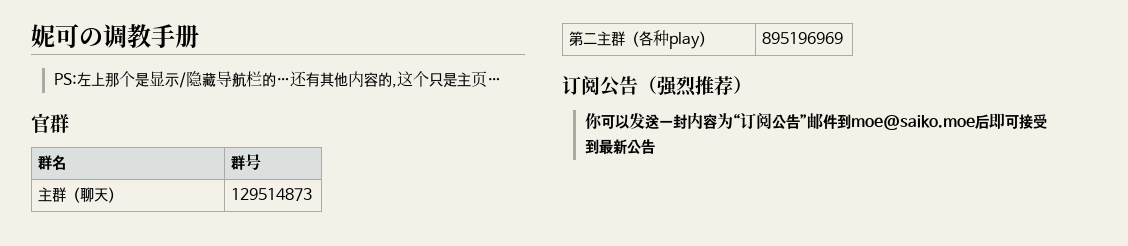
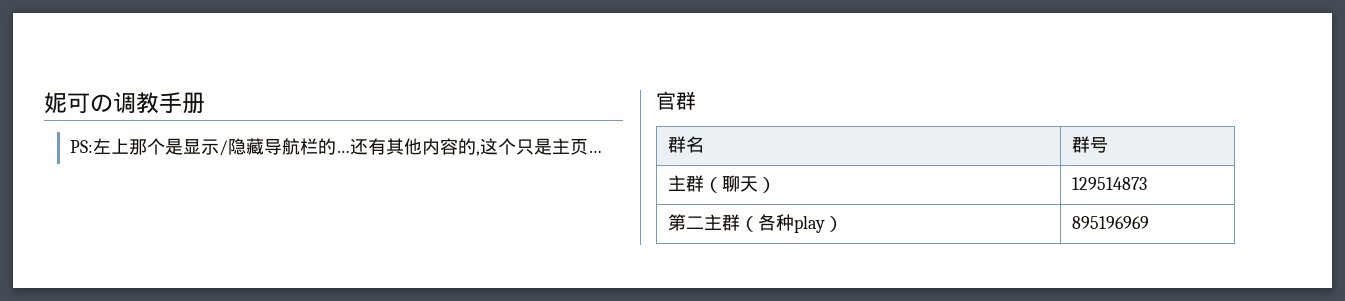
- 订阅公告（强烈推荐）
- 你可以发送一封内容为“订阅公告”邮件到moe@saiko.moe后即可接受到最新公告

